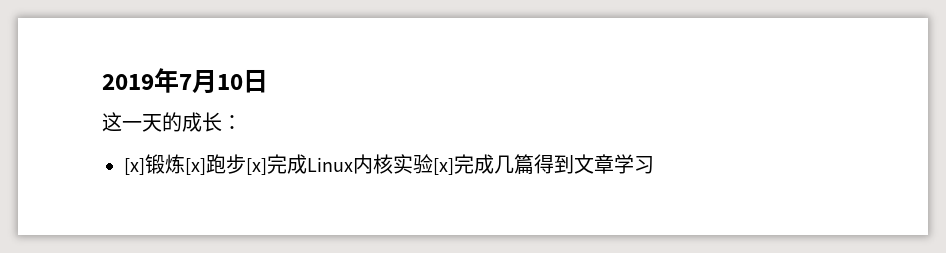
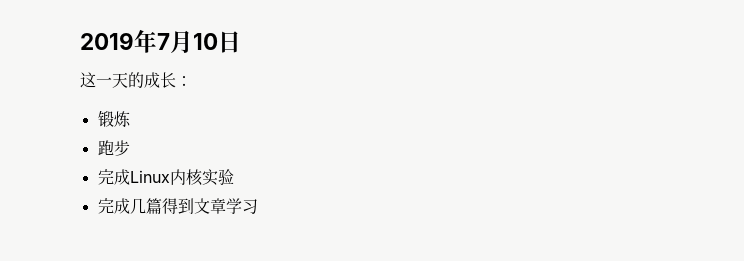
- [x]锻炼[x]跑步[x]完成Linux内核实验[x]完成几篇得到文章学习
+ 锻炼
+ 跑步
+ 完成Linux内核实验
+ 完成几篇得到文章学习

